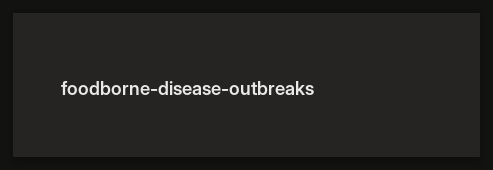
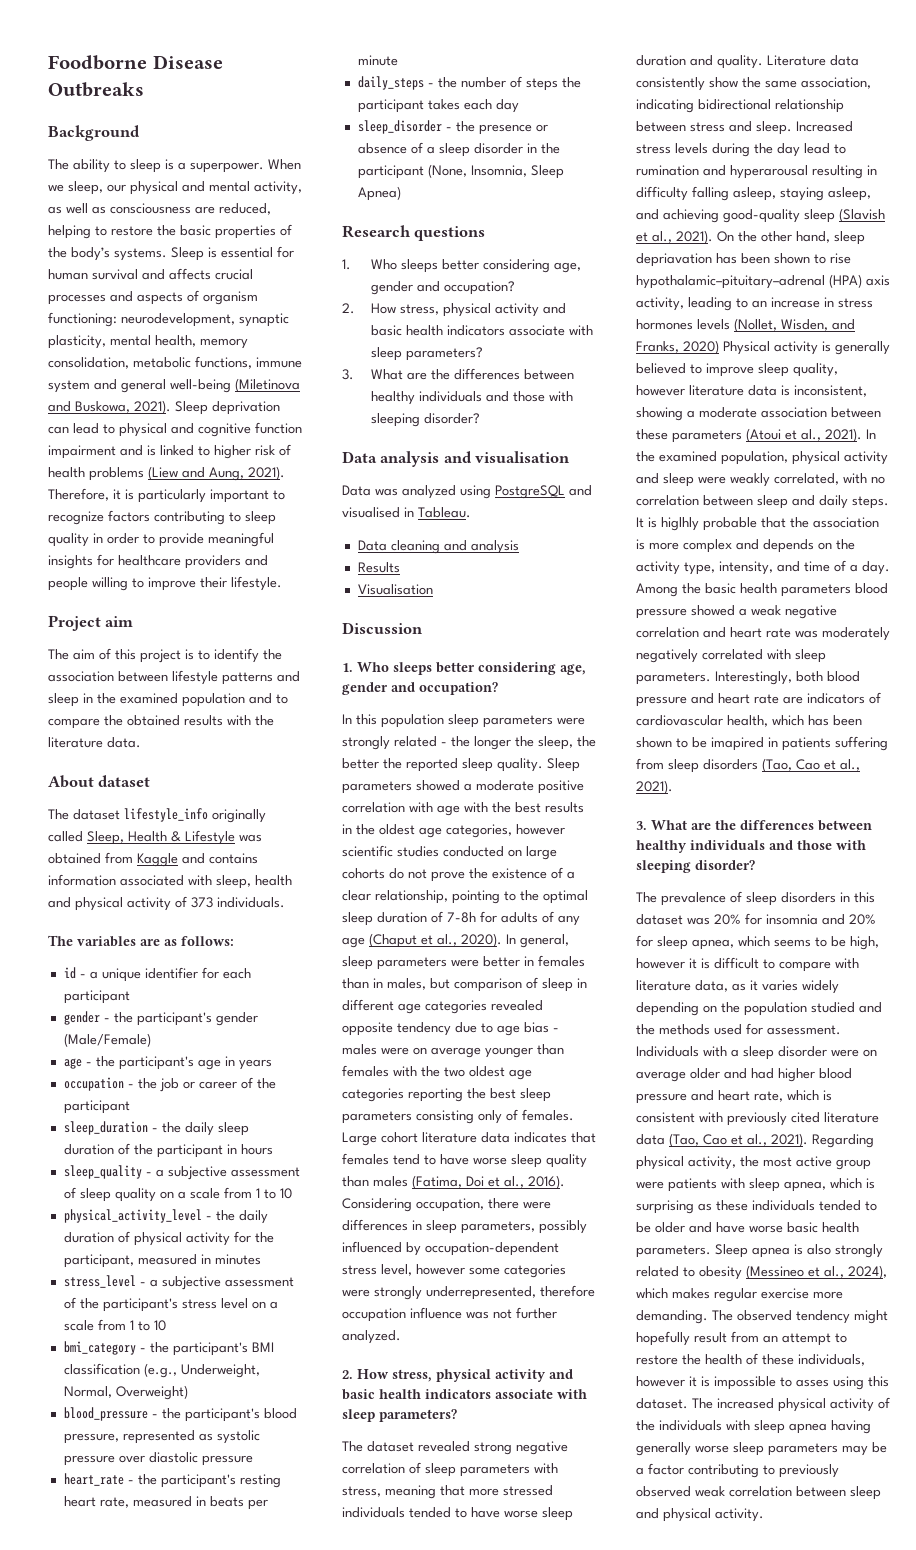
- foodborne-disease-outbreaks
+ Foodborne Disease Outbreaks
+ Background
+ The ability to sleep is a superpower. When we sleep, our physical and mental activity, as well as consciousness are reduced, helping to restore the basic properties of the body’s systems. Sleep is essential for human survival and affects crucial processes and aspects of organism functioning: neurodevelopment, synaptic plasticity, mental health, memory consolidation, metabolic functions, immune system and general well-being (Miletinova and Buskowa, 2021). Sleep deprivation can lead to physical and cognitive function impairment and is linked to higher risk of health problems (Liew and Aung, 2021). Therefore, it is particularly important to recognize factors contributing to sleep quality in order to provide meaningful insights for healthcare providers and people willing to improve their lifestyle.
+ Project aim
+ The aim of this project is to identify the association between lifestyle patterns and sleep in the examined population and to compare the obtained results with the literature data.
+ About dataset
+ The dataset lifestyle_info originally called Sleep, Health & Lifestyle was obtained from Kaggle and contains information associated with sleep, health and physical activity of 373 individuals.
+ The variables are as follows:
+ id - a unique identifier for each participant
+ gender - the participant's gender (Male/Female)
+ age - the participant's age in years
+ occupation - the job or career of the participant
+ sleep_duration - the daily sleep duration of the participant in hours
+ sleep_quality - a subjective assessment of sleep quality on a scale from 1 to 10
+ physical_activity_level - the daily duration of physical activity for the participant, measured in minutes
+ stress_level - a subjective assessment of the participant's stress level on a scale from 1 to 10
+ bmi_category - the participant's BMI classification (e.g., Underweight, Normal, Overweight)
+ blood_pressure - the participant's blood pressure, represented as systolic pressure over diastolic pressure
+ heart_rate - the participant's resting heart rate, measured in beats per minute
+ daily_steps - the number of steps the participant takes each day
+ sleep_disorder - the presence or absence of a sleep disorder in the participant (None, Insomnia, Sleep Apnea)
+ Research questions
+ 1. Who sleeps better considering age, gender and occupation?
+ 2. How stress, physical activity and basic health indicators associate with sleep parameters?
+ 3. What are the differences between healthy individuals and those with sleeping disorder?
+ Data analysis and visualisation
+ Data was analyzed using PostgreSQL and visualised in Tableau.
+ Data cleaning and analysis
+ Results
+ Visualisation
+ Discussion
+ 1. Who sleeps better considering age, gender and occupation?
+ In this population sleep parameters were strongly related - the longer the sleep, the better the reported sleep quality. Sleep parameters showed a moderate positive correlation with age with the best results in the oldest age categories, however scientific studies conducted on large cohorts do not prove the existence of a clear relationship, pointing to the optimal sleep duration of 7-8h for adults of any age (Chaput et al., 2020). In general, sleep parameters were better in females than in males, but comparison of sleep in different age categories revealed opposite tendency due to age bias - males were on average younger than females with the two oldest age categories reporting the best sleep parameters consisting only of females. Large cohort literature data indicates that females tend to have worse sleep quality than males (Fatima, Doi et al., 2016). Considering occupation, there were differences in sleep parameters, possibly influenced by occupation-dependent stress level, however some categories were strongly underrepresented, therefore occupation influence was not further analyzed.
+ 2. How stress, physical activity and basic health indicators associate with sleep parameters?
+ The dataset revealed strong negative correlation of sleep parameters with stress, meaning that more stressed individuals tended to have worse sleep duration and quality. Literature data consistently show the same association, indicating bidirectional relationship between stress and sleep. Increased stress levels during the day lead to rumination and hyperarousal resulting in difficulty falling asleep, staying asleep, and achieving good-quality sleep (Slavish et al., 2021). On the other hand, sleep depriavation has been shown to rise hypothalamic–pituitary–adrenal (HPA) axis activity, leading to an increase in stress hormones levels (Nollet, Wisden, and Franks, 2020) Physical activity is generally believed to improve sleep quality, however literature data is inconsistent, showing a moderate association between these parameters (Atoui et al., 2021). In the examined population, physical activity and sleep were weakly correlated, with no correlation between sleep and daily steps. It is higlhly probable that the association is more complex and depends on the activity type, intensity, and time of a day. Among the basic health parameters blood pressure showed a weak negative correlation and heart rate was moderately negatively correlated with sleep parameters. Interestingly, both blood pressure and heart rate are indicators of cardiovascular health, which has been shown to be imapired in patients suffering from sleep disorders (Tao, Cao et al., 2021).
+ 3. What are the differences between healthy individuals and those with sleeping disorder?
+ The prevalence of sleep disorders in this dataset was 20% for insomnia and 20% for sleep apnea, which seems to be high, however it is difficult to compare with literature data, as it varies widely depending on the population studied and the methods used for assessment. Individuals with a sleep disorder were on average older and had higher blood pressure and heart rate, which is consistent with previously cited literature data (Tao, Cao et al., 2021). Regarding physical activity, the most active group were patients with sleep apnea, which is surprising as these individuals tended to be older and have worse basic health parameters. Sleep apnea is also strongly related to obesity (Messineo et al., 2024), which makes regular exercise more demanding. The observed tendency might hopefully result from an attempt to restore the health of these individuals, however it is impossible to asses using this dataset. The increased physical activity of the individuals with sleep apnea having generally worse sleep parameters may be a factor contributing to previously observed weak correlation between sleep and physical activity.

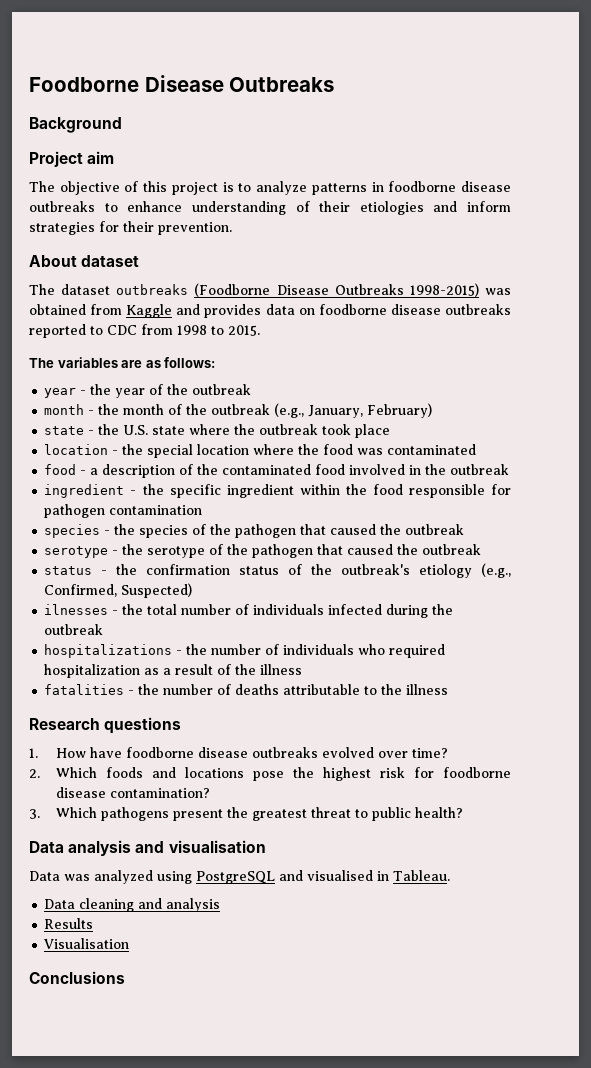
- The ability to sleep is a superpower. When we sleep, our physical and mental activity, as well as consciousness are reduced, helping to restore the basic properties of the body’s systems. Sleep is essential for human survival and affects crucial processes and aspects of organism functioning: neurodevelopment, synaptic plasticity, mental health, memory consolidation, metabolic functions, immune system and general well-being (Miletinova and Buskowa, 2021). Sleep deprivation can lead to physical and cognitive function impairment and is linked to higher risk of health problems (Liew and Aung, 2021). Therefore, it is particularly important to recognize factors contributing to sleep quality in order to provide meaningful insights for healthcare providers and people willing to improve their lifestyle.
- The aim of this project is to identify the association between lifestyle patterns and sleep in the examined population and to compare the obtained results with the literature data.
+ The objective of this project is to analyze patterns in foodborne disease outbreaks to enhance understanding of their etiologies and inform strategies for their prevention.
  About dataset
- The dataset lifestyle_info originally called Sleep, Health & Lifestyle was obtained from Kaggle and contains information associated with sleep, health and physical activity of 373 individuals.
+ The dataset outbreaks (Foodborne Disease Outbreaks 1998-2015) was obtained from Kaggle and provides data on foodborne disease outbreaks reported to CDC from 1998 to 2015.
- id - a unique identifier for each participant
- gender - the participant's gender (Male/Female)
- age - the participant's age in years
- occupation - the job or career of the participant
- sleep_duration - the daily sleep duration of the participant in hours
- sleep_quality - a subjective assessment of sleep quality on a scale from 1 to 10
- physical_activity_level - the daily duration of physical activity for the participant, measured in minutes
- stress_level - a subjective assessment of the participant's stress level on a scale from 1 to 10
- bmi_category - the participant's BMI classification (e.g., Underweight, Normal, Overweight)
- blood_pressure - the participant's blood pressure, represented as systolic pressure over diastolic pressure
- heart_rate - the participant's resting heart rate, measured in beats per minute
- daily_steps - the number of steps the participant takes each day
- sleep_disorder - the presence or absence of a sleep disorder in the participant (None, Insomnia, Sleep Apnea)
+ year - the year of the outbreak
+ month - the month of the outbreak (e.g., January, February)
+ state - the U.S. state where the outbreak took place
+ location - the special location where the food was contaminated
+ food - a description of the contaminated food involved in the outbreak
+ ingredient - the specific ingredient within the food responsible for pathogen contamination
+ species - the species of the pathogen that caused the outbreak
+ serotype - the serotype of the pathogen that caused the outbreak
+ status - the confirmation status of the outbreak's etiology (e.g., Confirmed, Suspected)
+ ilnesses - the total number of individuals infected during the outbreak
+ hospitalizations - the number of individuals who required hospitalization as a result of the illness
+ fatalities - the number of deaths attributable to the illness
  Research questions
- 1. Who sleeps better considering age, gender and occupation?
- 2. How stress, physical activity and basic health indicators associate with sleep parameters?
- 3. What are the differences between healthy individuals and those with sleeping disorder?
+ 1. How have foodborne disease outbreaks evolved over time?
+ 2. Which foods and locations pose the highest risk for foodborne disease contamination?
+ 3. Which pathogens present the greatest threat to public health?
- Discussion
- 1. Who sleeps better considering age, gender and occupation?
- In this population sleep parameters were strongly related - the longer the sleep, the better the reported sleep quality. Sleep parameters showed a moderate positive correlation with age with the best results in the oldest age categories, however scientific studies conducted on large cohorts do not prove the existence of a clear relationship, pointing to the optimal sleep duration of 7-8h for adults of any age (Chaput et al., 2020). In general, sleep parameters were better in females than in males, but comparison of sleep in different age categories revealed opposite tendency due to age bias - males were on average younger than females with the two oldest age categories reporting the best sleep parameters consisting only of females. Large cohort literature data indicates that females tend to have worse sleep quality than males (Fatima, Doi et al., 2016). Considering occupation, there were differences in sleep parameters, possibly influenced by occupation-dependent stress level, however some categories were strongly underrepresented, therefore occupation influence was not further analyzed.
- 2. How stress, physical activity and basic health indicators associate with sleep parameters?
- The dataset revealed strong negative correlation of sleep parameters with stress, meaning that more stressed individuals tended to have worse sleep duration and quality. Literature data consistently show the same association, indicating bidirectional relationship between stress and sleep. Increased stress levels during the day lead to rumination and hyperarousal resulting in difficulty falling asleep, staying asleep, and achieving good-quality sleep (Slavish et al., 2021). On the other hand, sleep depriavation has been shown to rise hypothalamic–pituitary–adrenal (HPA) axis activity, leading to an increase in stress hormones levels (Nollet, Wisden, and Franks, 2020) Physical activity is generally believed to improve sleep quality, however literature data is inconsistent, showing a moderate association between these parameters (Atoui et al., 2021). In the examined population, physical activity and sleep were weakly correlated, with no correlation between sleep and daily steps. It is higlhly probable that the association is more complex and depends on the activity type, intensity, and time of a day. Among the basic health parameters blood pressure showed a weak negative correlation and heart rate was moderately negatively correlated with sleep parameters. Interestingly, both blood pressure and heart rate are indicators of cardiovascular health, which has been shown to be imapired in patients suffering from sleep disorders (Tao, Cao et al., 2021).
- 3. What are the differences between healthy individuals and those with sleeping disorder?
- The prevalence of sleep disorders in this dataset was 20% for insomnia and 20% for sleep apnea, which seems to be high, however it is difficult to compare with literature data, as it varies widely depending on the population studied and the methods used for assessment. Individuals with a sleep disorder were on average older and had higher blood pressure and heart rate, which is consistent with previously cited literature data (Tao, Cao et al., 2021). Regarding physical activity, the most active group were patients with sleep apnea, which is surprising as these individuals tended to be older and have worse basic health parameters. Sleep apnea is also strongly related to obesity (Messineo et al., 2024), which makes regular exercise more demanding. The observed tendency might hopefully result from an attempt to restore the health of these individuals, however it is impossible to asses using this dataset. The increased physical activity of the individuals with sleep apnea having generally worse sleep parameters may be a factor contributing to previously observed weak correlation between sleep and physical activity.
+ Conclusions

